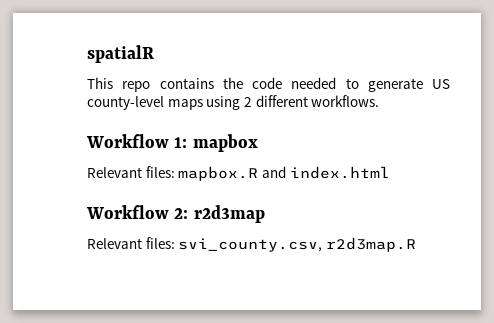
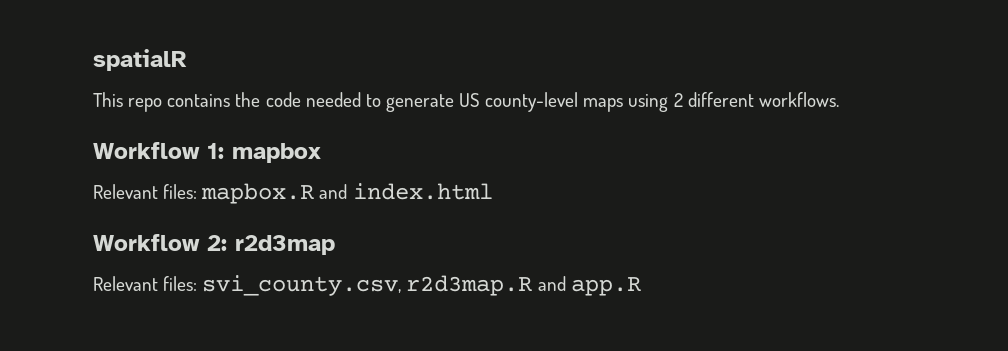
- Relevant files: svi_county.csv, r2d3map.R
+ Relevant files: svi_county.csv, r2d3map.R and app.R

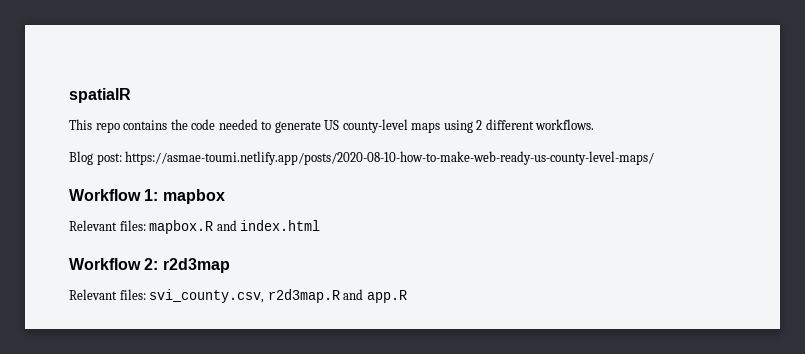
+ Blog post: https://asmae-toumi.netlify.app/posts/2020-08-10-how-to-make-web-ready-us-county-level-maps/

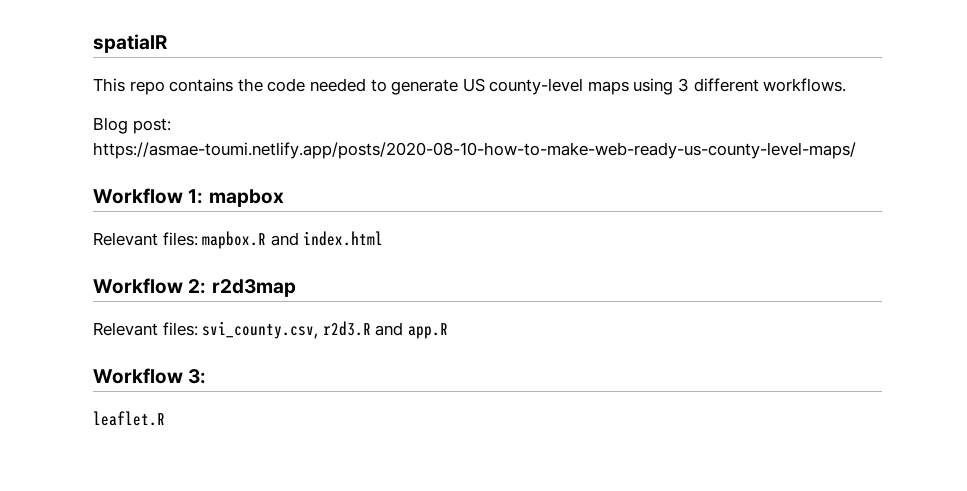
- This repo contains the code needed to generate US county-level maps using 2 different workflows.
+ This repo contains the code needed to generate US county-level maps using 3 different workflows.
- Relevant files: svi_county.csv, r2d3map.R and app.R
+ Relevant files: svi_county.csv, r2d3.R and app.R
+ Workflow 3:
+ leaflet.R

